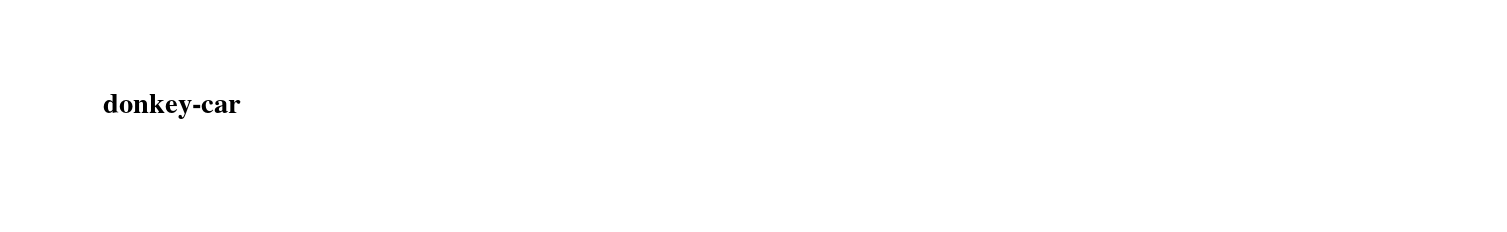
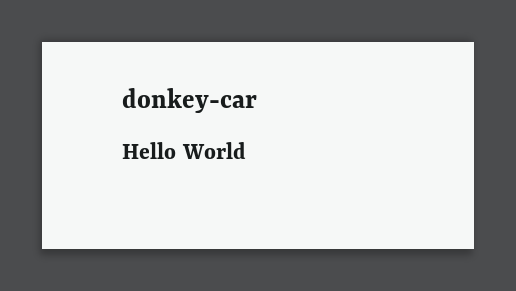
+ Hello World

